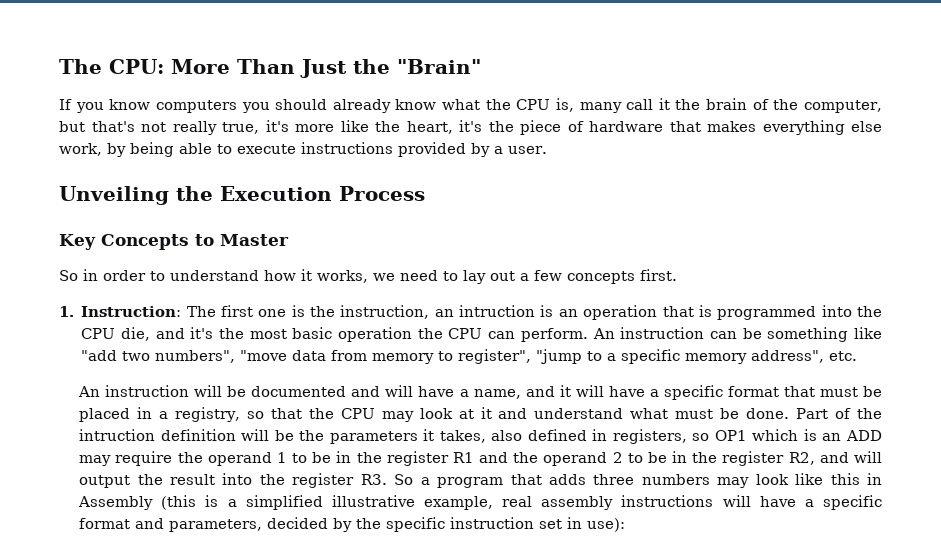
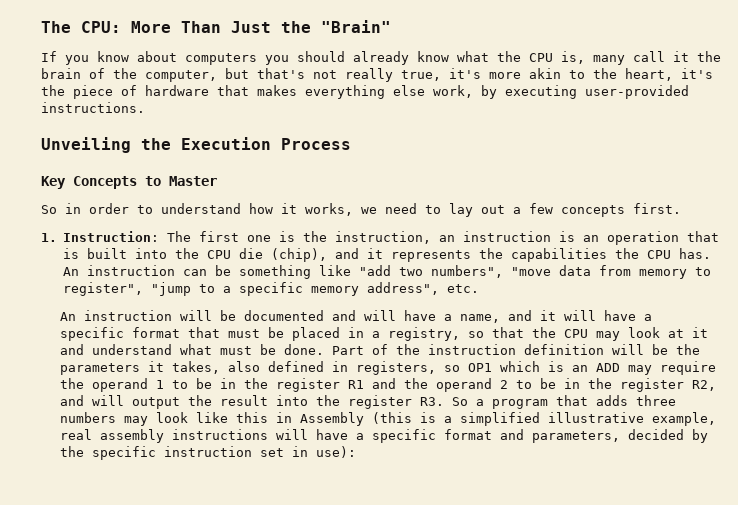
- If you know computers you should already know what the CPU is, many call it the brain of the computer, but that's not really true, it's more like the heart, it's the piece of hardware that makes everything else work, by being able to execute instructions provided by a user.
+ If you know about computers you should already know what the CPU is, many call it the brain of the computer, but that's not really true, it's more akin to the heart, it's the piece of hardware that makes everything else work, by executing user-provided instructions.
- 1. Instruction: The first one is the instruction, an intruction is an operation that is programmed into the CPU die, and it's the most basic operation the CPU can perform.
+ 1. Instruction: The first one is the instruction, an instruction is an operation that is built into the CPU die (chip), and it represents the capabilities the CPU has.
- Part of the intruction definition will be the parameters it takes, also defined in registers, so OP1 which is an ADD may require the operand 1 to be in the register R1 and the operand 2 to be in the register R2, and will output the result into the register R3. So a program that adds three numbers may look like this in Assembly (this is a simplified illustrative example, real assembly instructions will have a specific format and parameters, decided by the specific instruction set in use):
+ Part of the instruction definition will be the parameters it takes, also defined in registers, so OP1 which is an ADD may require the operand 1 to be in the register R1 and the operand 2 to be in the register R2, and will output the result into the register R3. So a program that adds three numbers may look like this in Assembly (this is a simplified illustrative example, real assembly instructions will have a specific format and parameters, decided by the specific instruction set in use):

